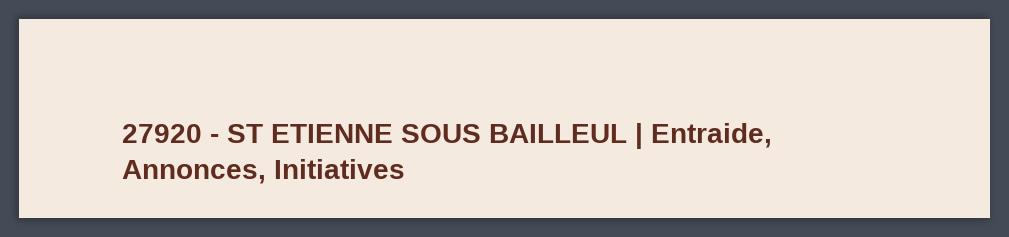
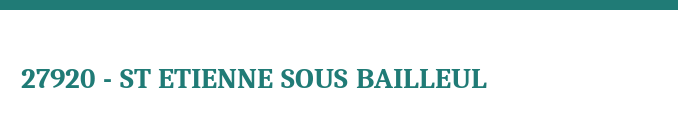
- 27920 - ST ETIENNE SOUS BAILLEUL | Entraide, Annonces, Initiatives
+ 27920 - ST ETIENNE SOUS BAILLEUL

